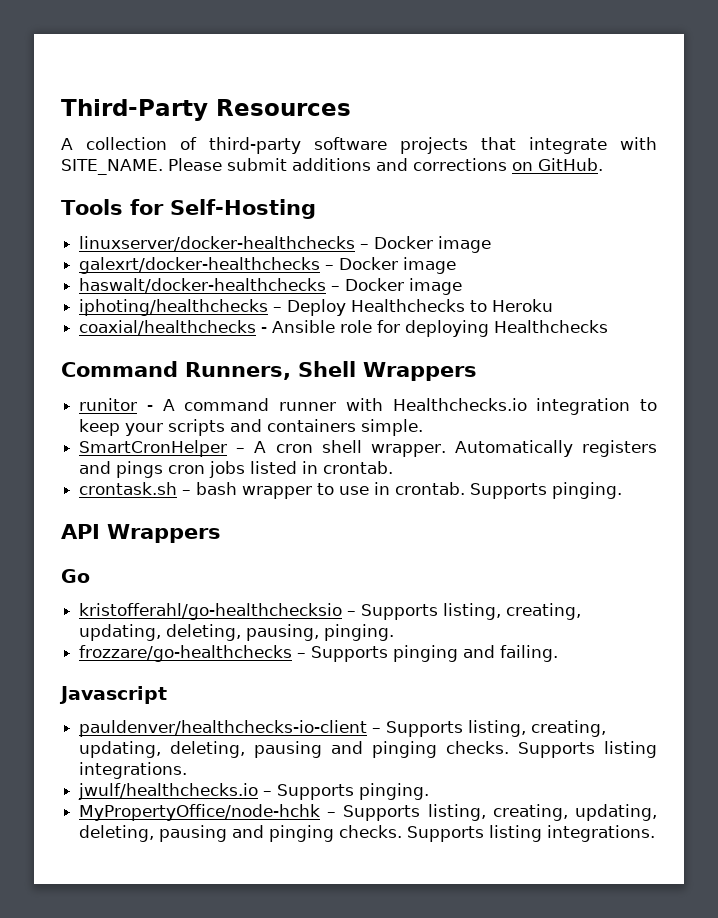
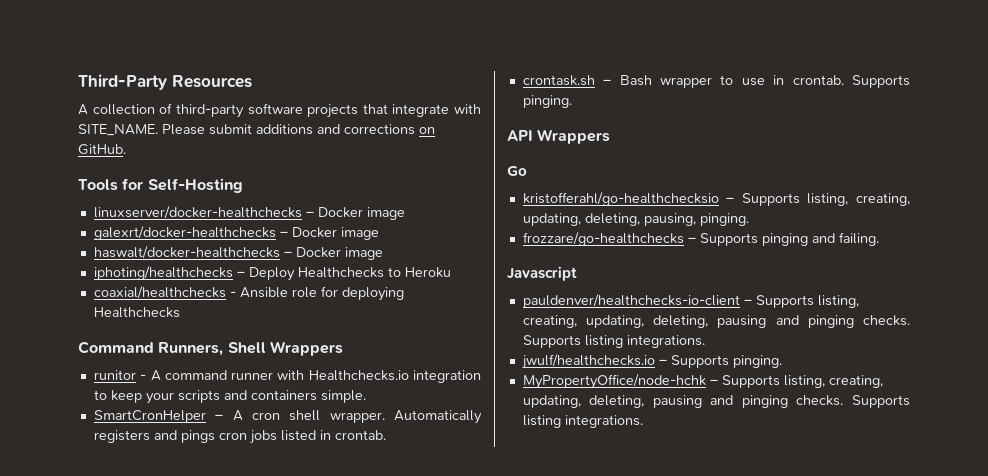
- crontask.sh – bash wrapper to use in crontab.
+ crontask.sh – Bash wrapper to use in crontab.

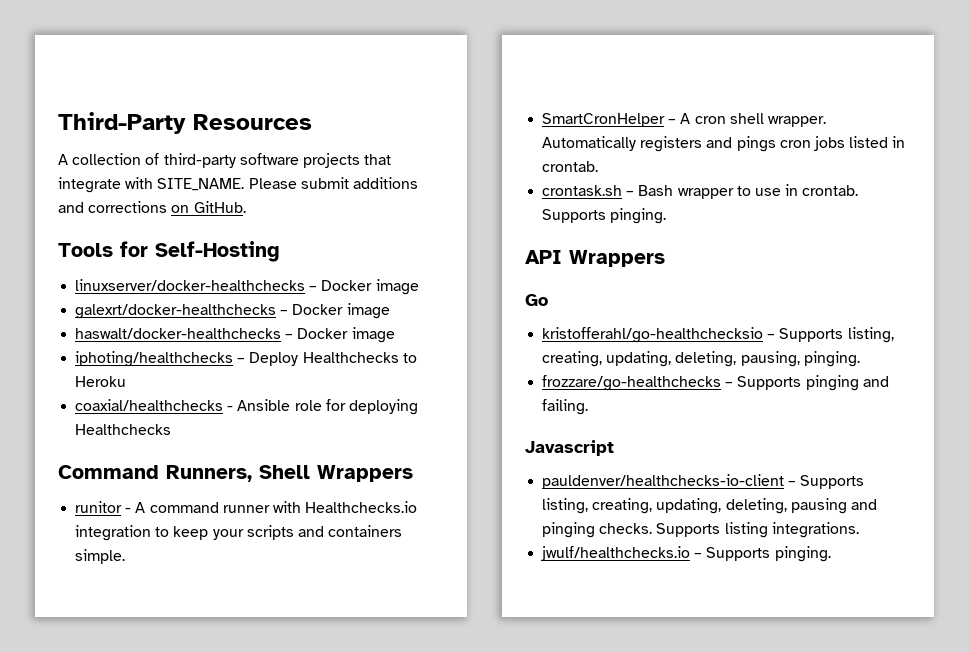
- MyPropertyOffice/node-hchk – Supports listing, creating, updating, deleting, pausing and pinging checks. Supports listing integrations.

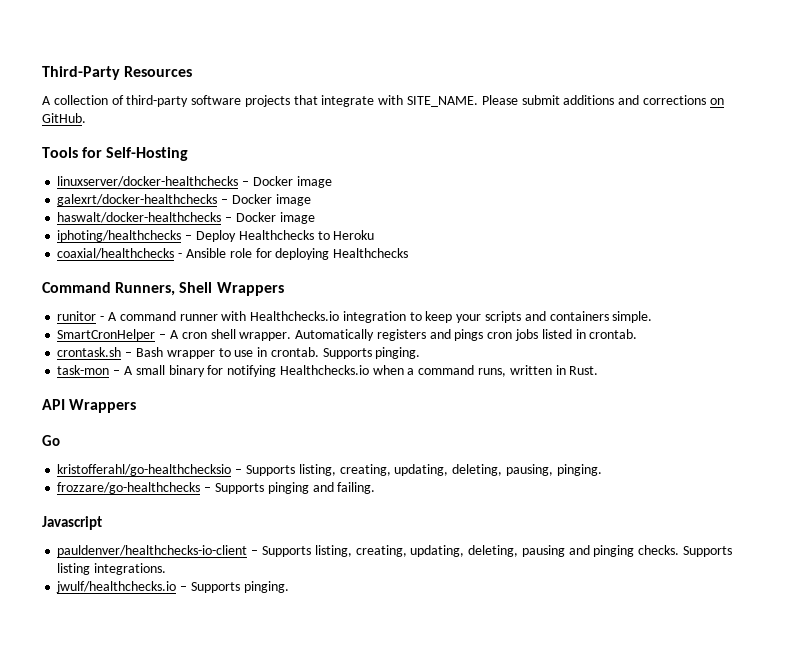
+ task-mon – A small binary for notifying Healthchecks.io when a command runs, written in Rust.

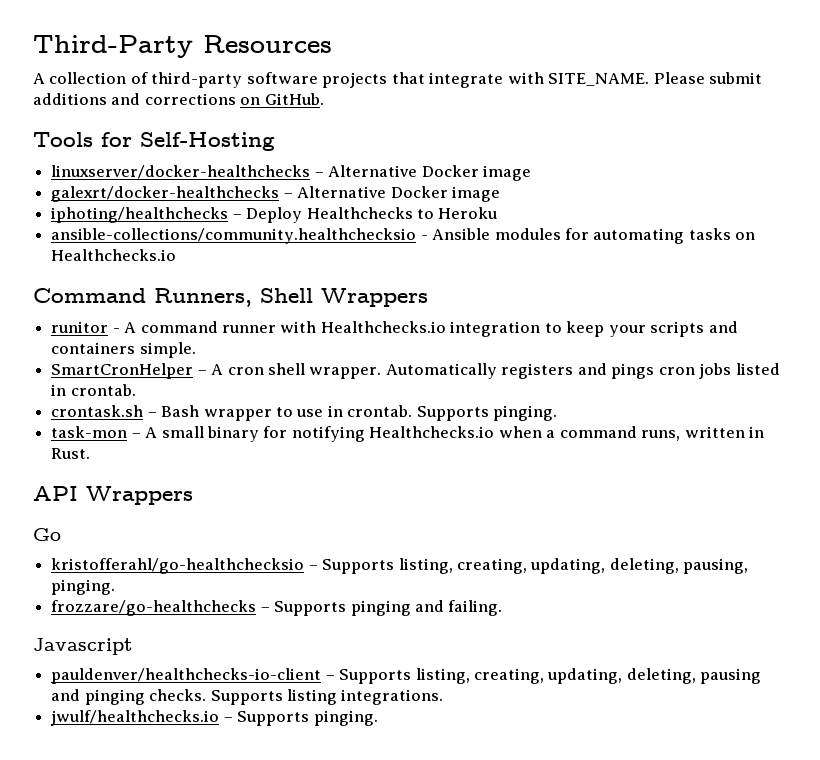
- linuxserver/docker-healthchecks – Docker image
+ linuxserver/docker-healthchecks – Alternative Docker image
- galexrt/docker-healthchecks – Docker image
- haswalt/docker-healthchecks – Docker image
+ galexrt/docker-healthchecks – Alternative Docker image
- coaxial/healthchecks - Ansible role for deploying Healthchecks
+ ansible-collections/community.healthchecksio - Ansible modules for automating tasks on Healthchecks.io

